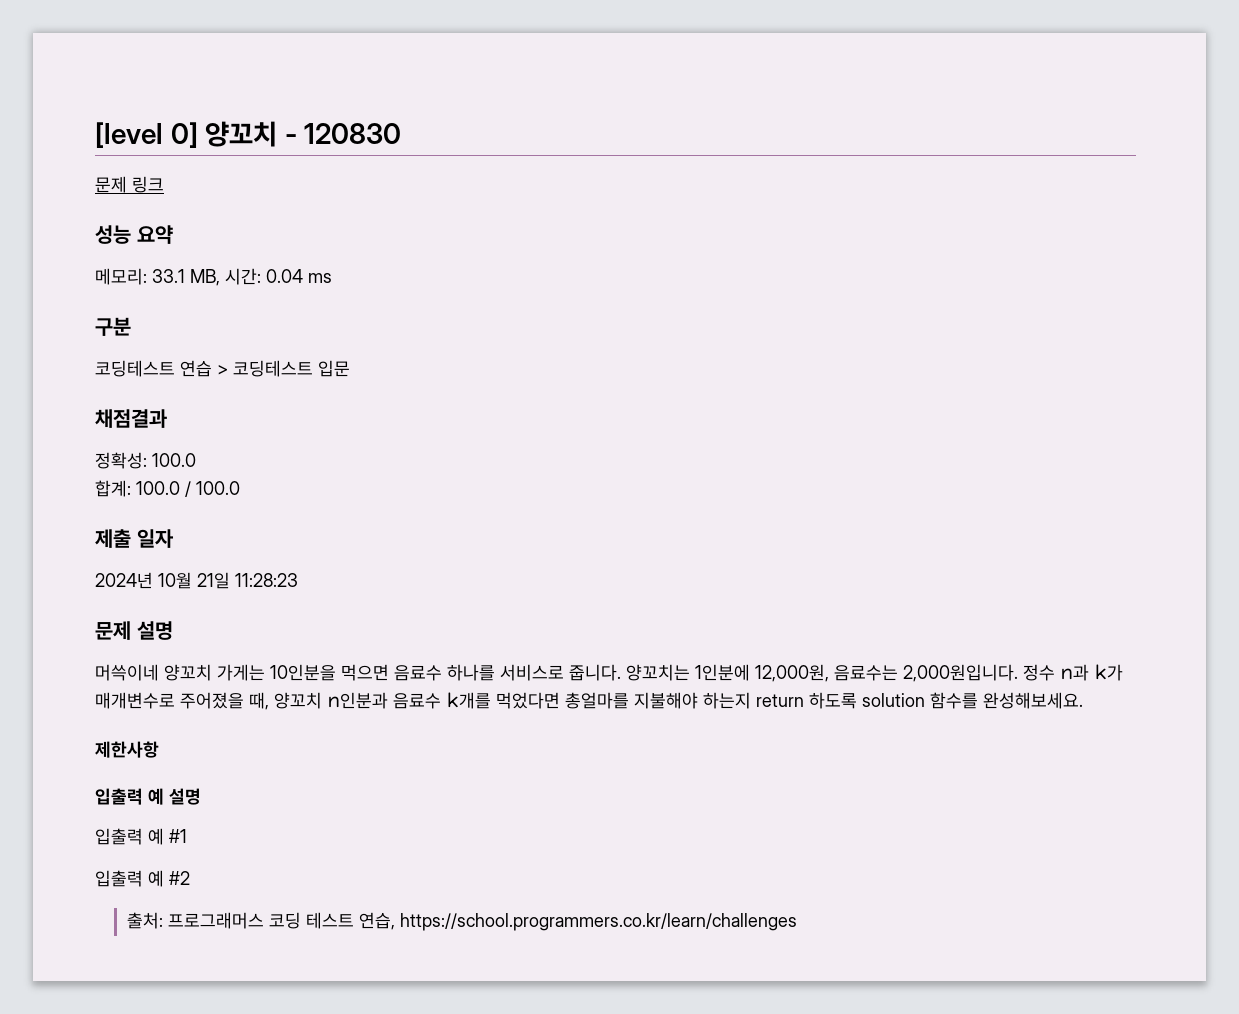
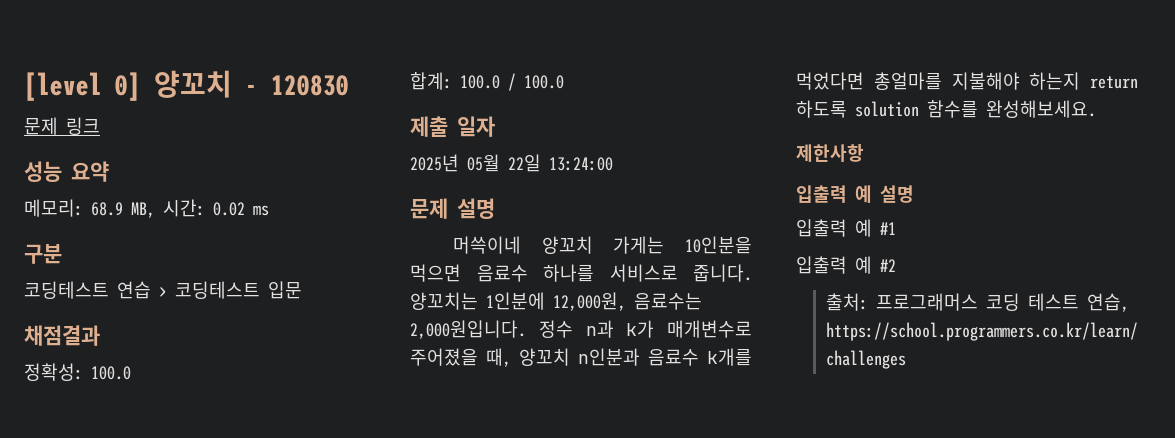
- 메모리: 33.1 MB, 시간: 0.04 ms
+ 메모리: 68.9 MB, 시간: 0.02 ms
- 2024년 10월 21일 11:28:23
+ 2025년 05월 22일 13:24:00

